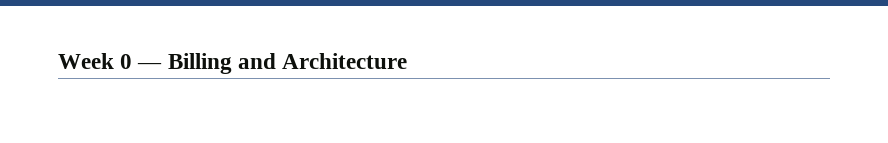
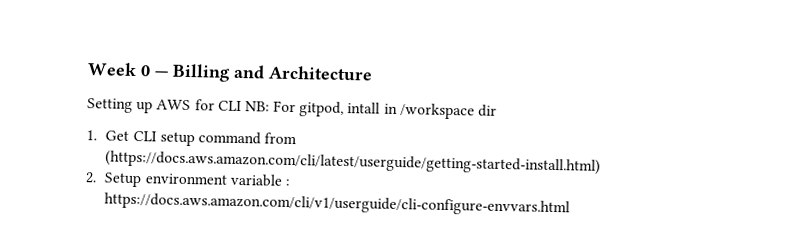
+ Setting up AWS for CLI NB: For gitpod, intall in /workspace dir
+ 1. Get CLI setup command from (https://docs.aws.amazon.com/cli/latest/userguide/getting-started-install.html)
+ 2. Setup environment variable : https://docs.aws.amazon.com/cli/v1/userguide/cli-configure-envvars.html

